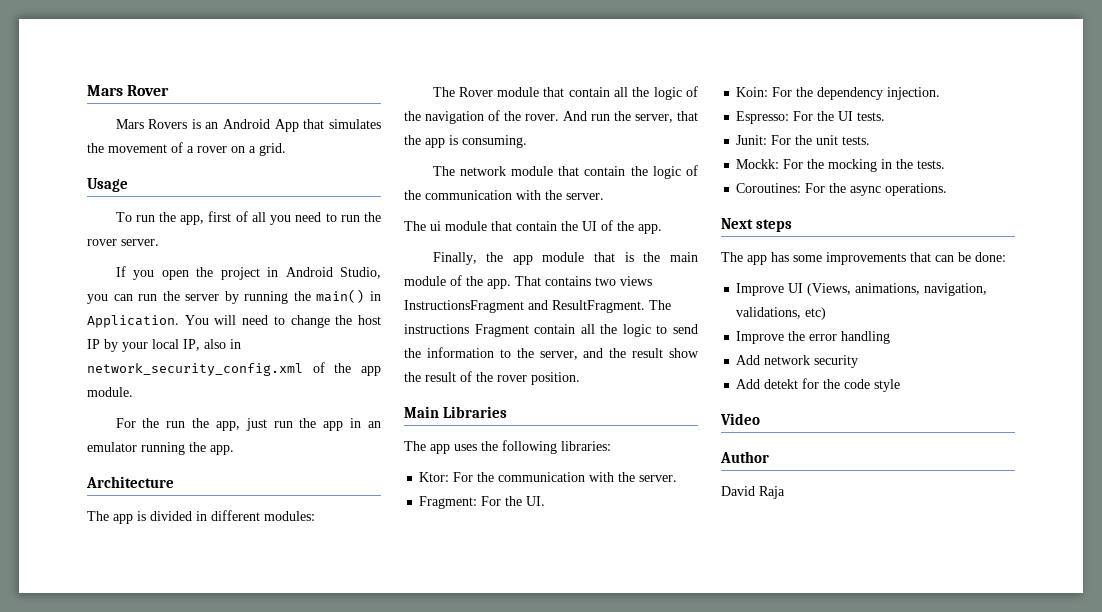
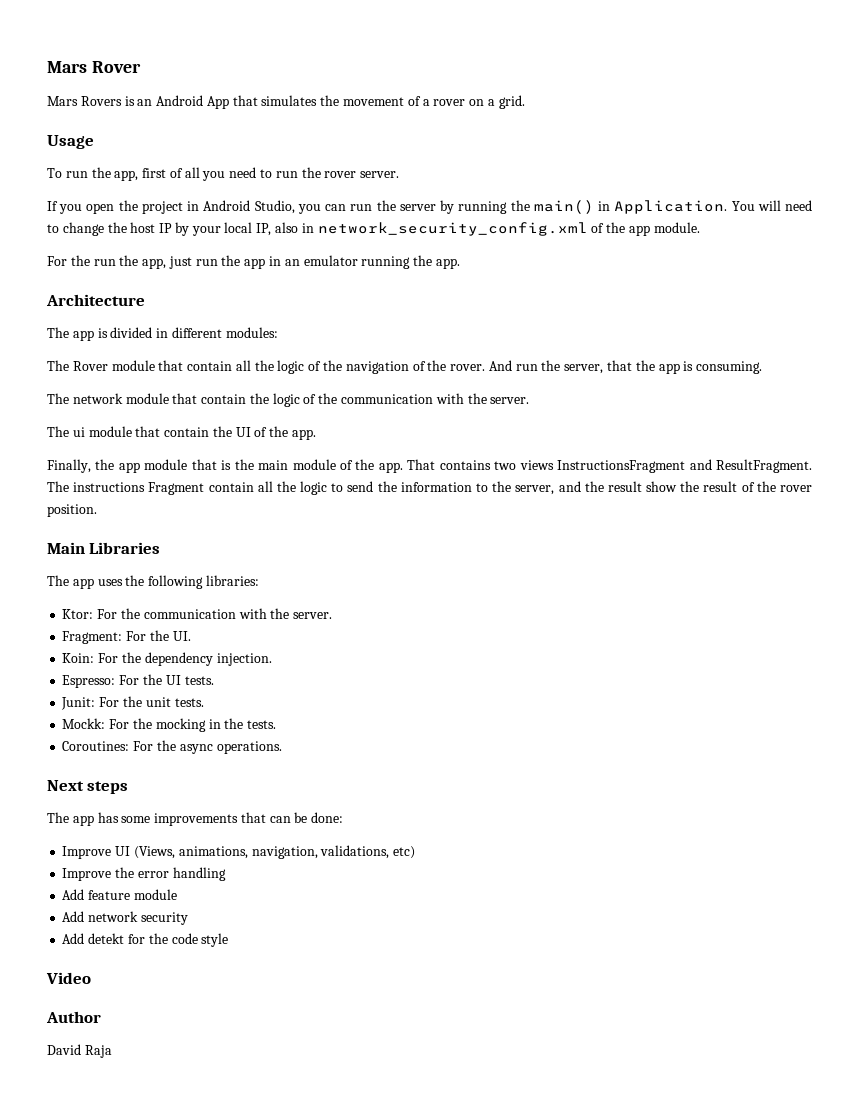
+ Add feature module

